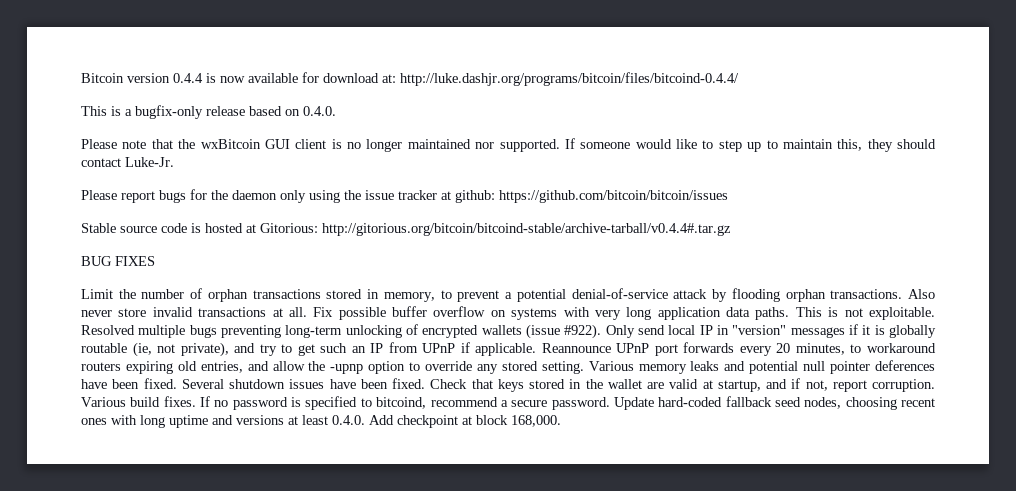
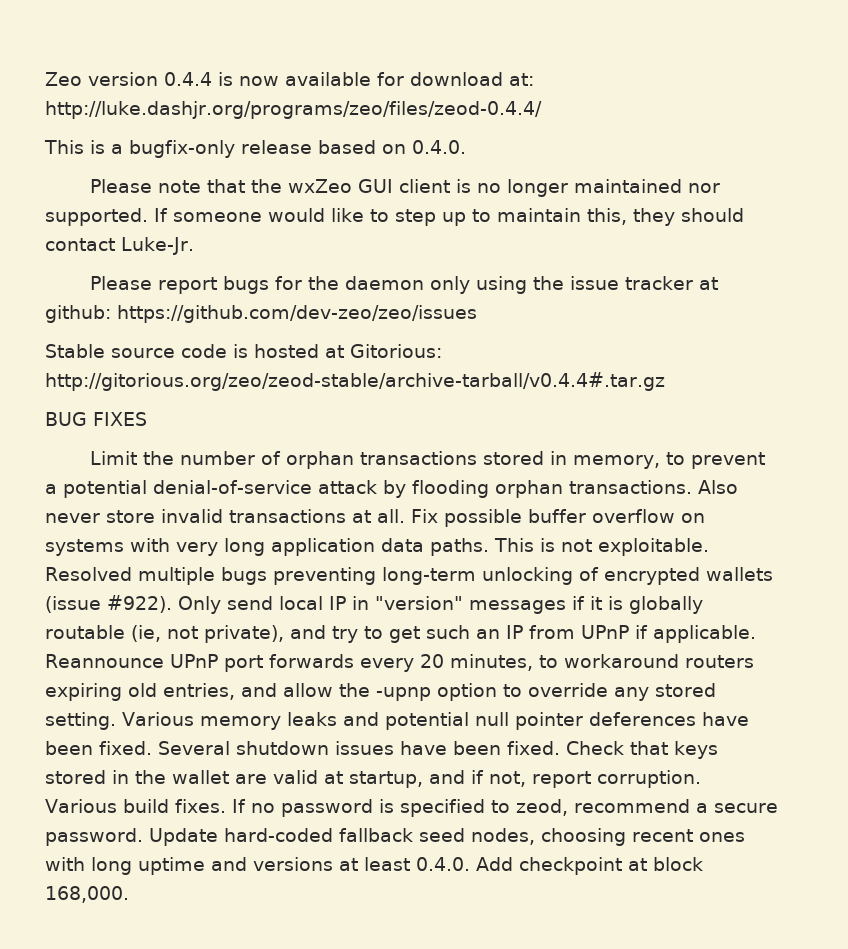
- Bitcoin version 0.4.4 is now available for download at: http://luke.dashjr.org/programs/bitcoin/files/bitcoind-0.4.4/
+ Zeo version 0.4.4 is now available for download at: http://luke.dashjr.org/programs/zeo/files/zeod-0.4.4/
- Please note that the wxBitcoin GUI client is no longer maintained nor supported.
+ Please note that the wxZeo GUI client is no longer maintained nor supported.
- Please report bugs for the daemon only using the issue tracker at github: https://github.com/bitcoin/bitcoin/issues
+ Please report bugs for the daemon only using the issue tracker at github: https://github.com/dev-zeo/zeo/issues
- Stable source code is hosted at Gitorious: http://gitorious.org/bitcoin/bitcoind-stable/archive-tarball/v0.4.4#.tar.gz
+ Stable source code is hosted at Gitorious: http://gitorious.org/zeo/zeod-stable/archive-tarball/v0.4.4#.tar.gz
- If no password is specified to bitcoind, recommend a secure password.
+ If no password is specified to zeod, recommend a secure password.

